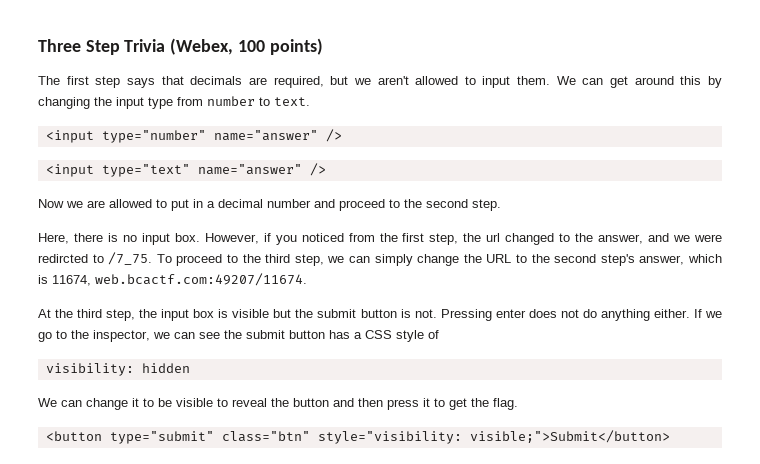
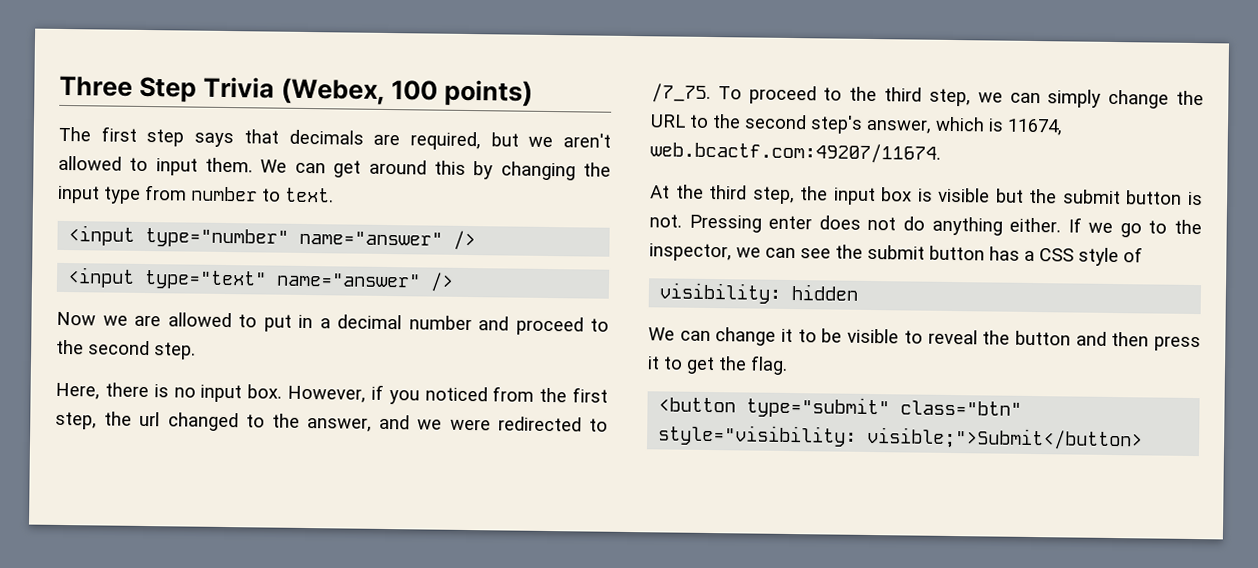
- However, if you noticed from the first step, the url changed to the answer, and we were redircted to /7_75.
+ However, if you noticed from the first step, the url changed to the answer, and we were redirected to /7_75.

